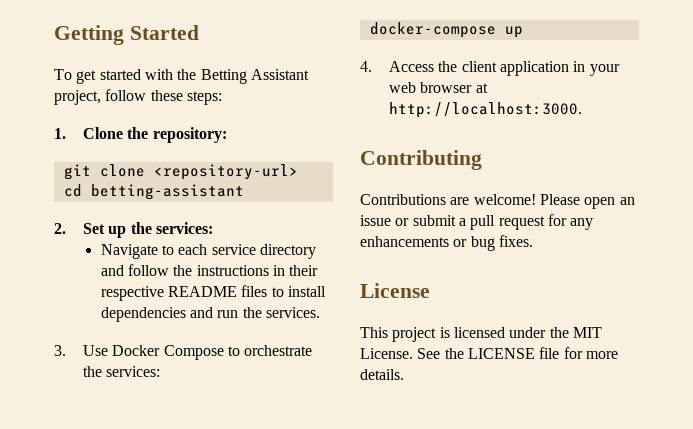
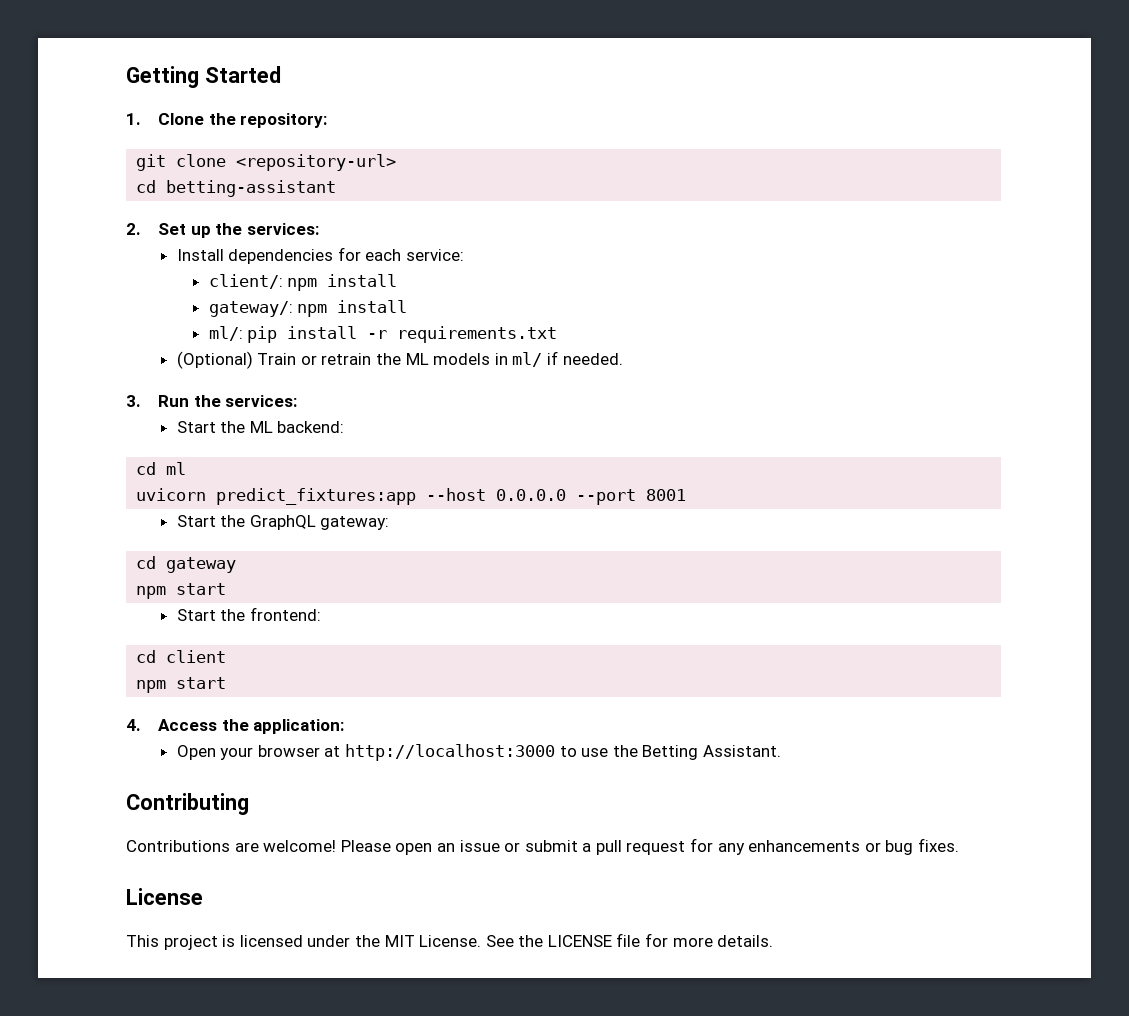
- To get started with the Betting Assistant project, follow these steps:
- Navigate to each service directory and follow the instructions in their respective README files to install dependencies and run the services.
- 3. Use Docker Compose to orchestrate the services:
- docker-compose up
- 4. Access the client application in your web browser at http://localhost:3000.
+ Install dependencies for each service:
+ client/: npm install
+ gateway/: npm install
+ ml/: pip install -r requirements.txt
+ (Optional) Train or retrain the ML models in ml/ if needed.
+ 3. Run the services:
+ Start the ML backend:
+ cd ml
+ uvicorn predict_fixtures:app --host 0.0.0.0 --port 8001
+ Start the GraphQL gateway:
+ cd gateway
+ npm start
+ Start the frontend:
+ cd client
+ npm start
+ 4. Access the application:
+ Open your browser at http://localhost:3000 to use the Betting Assistant.

